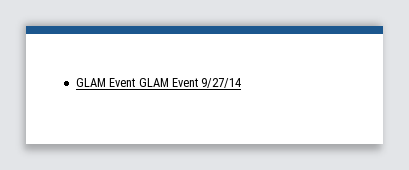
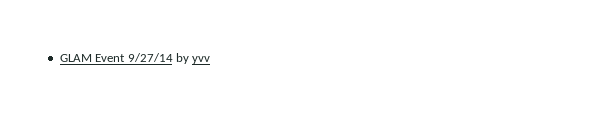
- GLAM Event GLAM Event 9/27/14
+ GLAM Event 9/27/14 by yvv

